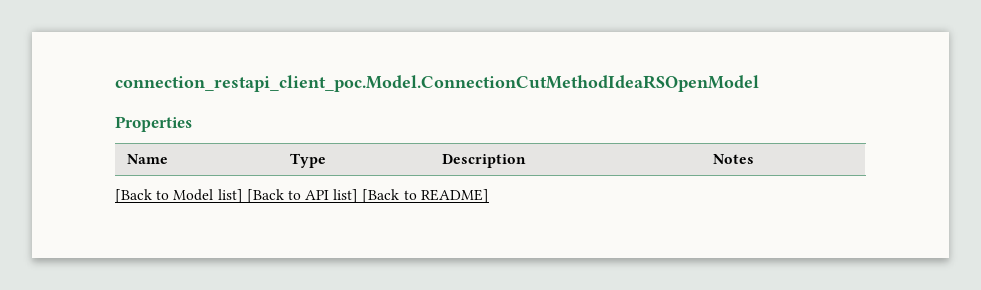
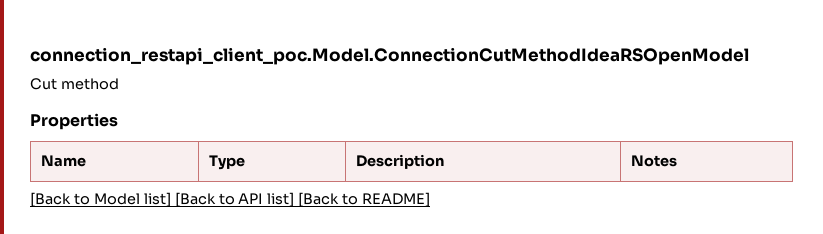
+ Cut method

